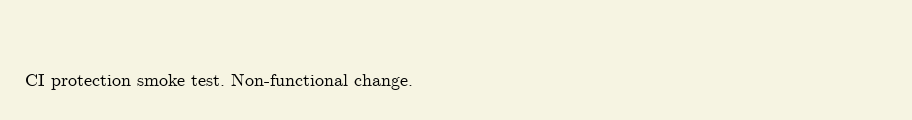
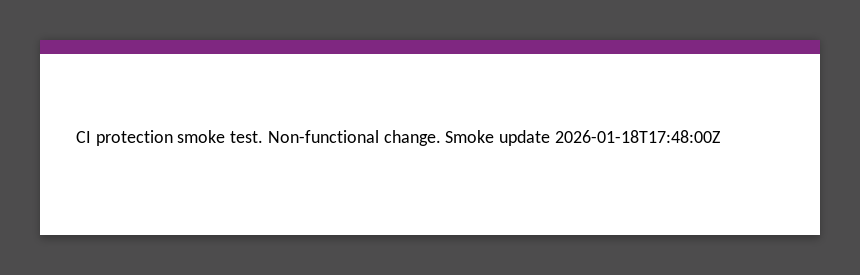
+ Smoke update 2026-01-18T17:48:00Z

